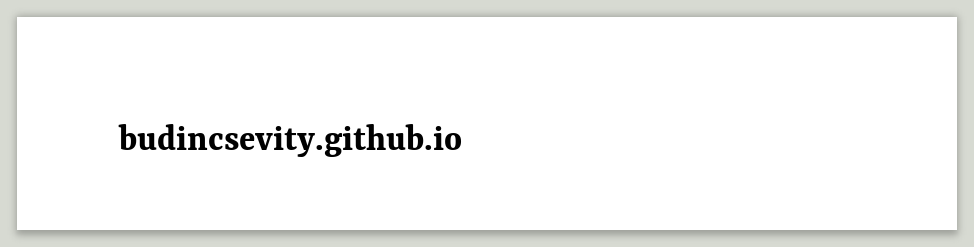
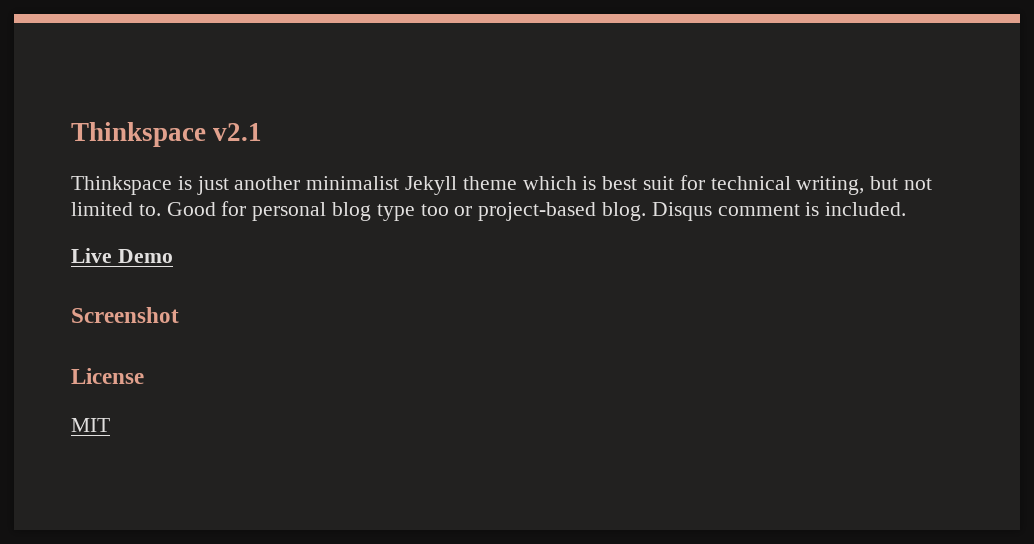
- budincsevity.github.io
+ Thinkspace v2.1
+ Thinkspace is just another minimalist Jekyll theme which is best suit for technical writing, but not limited to. Good for personal blog type too or project-based blog. Disqus comment is included.
+ Live Demo
+ Screenshot
+ License
+ MIT

